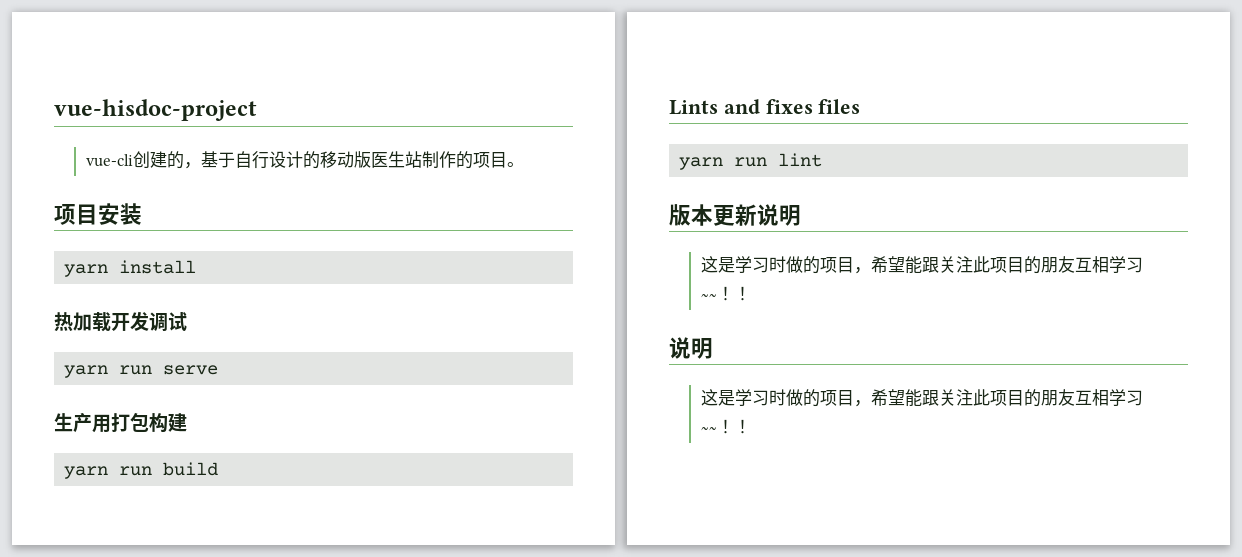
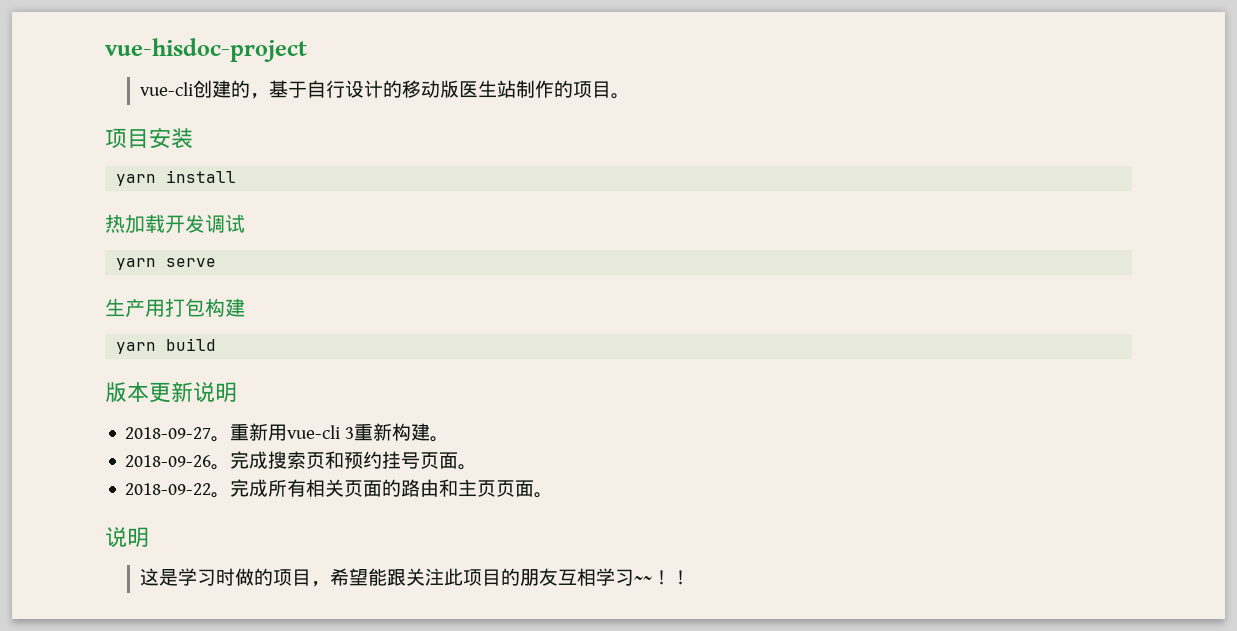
- yarn run serve
+ yarn serve
- yarn run build
+ yarn build
- Lints and fixes files
- yarn run lint
  版本更新说明
- 这是学习时做的项目，希望能跟关注此项目的朋友互相学习~~！！
+ 2018-09-27。重新用vue-cli 3重新构建。
+ 2018-09-26。完成搜索页和预约挂号页面。
+ 2018-09-22。完成所有相关页面的路由和主页页面。

